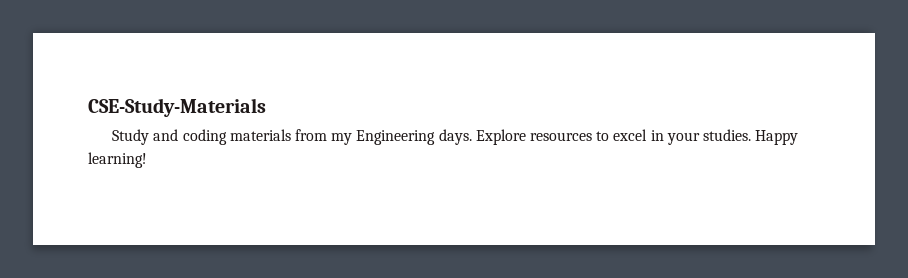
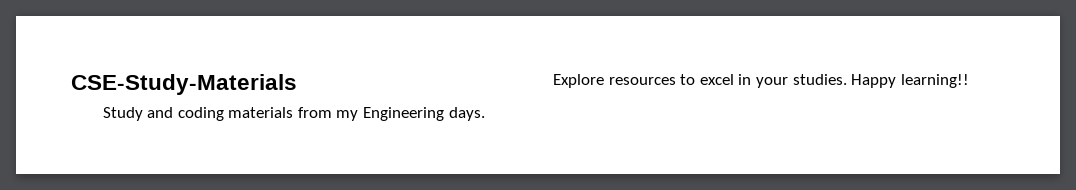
- Happy learning!
+ Happy learning!!

